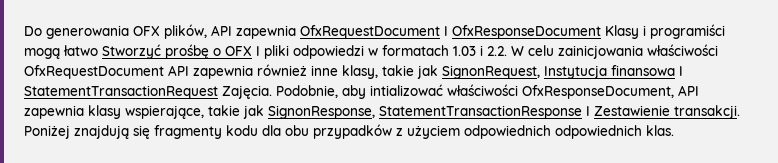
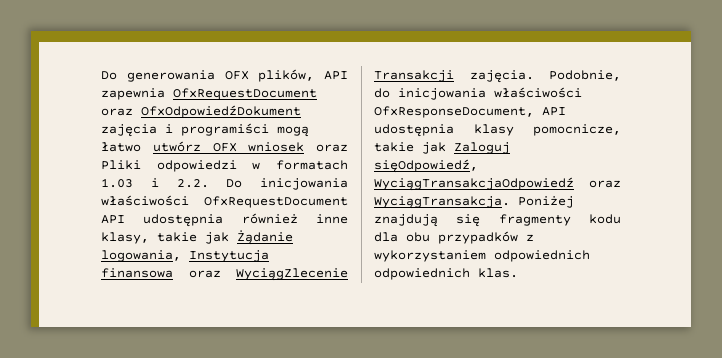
- Do generowania OFX plików, API zapewnia OfxRequestDocument I OfxResponseDocument Klasy i programiści mogą łatwo Stworzyć prośbę o OFX I pliki odpowiedzi w formatach 1.03 i 2.2. W celu zainicjowania właściwości OfxRequestDocument API zapewnia również inne klasy, takie jak SignonRequest, Instytucja finansowa I StatementTransactionRequest Zajęcia. Podobnie, aby intializować właściwości OfxResponseDocument, API zapewnia klasy wspierające, takie jak SignonResponse, StatementTransactionResponse I Zestawienie transakcji.
+ Do generowania OFX plików, API zapewnia OfxRequestDocument oraz OfxOdpowiedźDokument zajęcia i programiści mogą łatwo utwórz OFX wniosek oraz Pliki odpowiedzi w formatach 1.03 i 2.2. Do inicjowania właściwości OfxRequestDocument API udostępnia również inne klasy, takie jak Żądanie logowania, Instytucja finansowa oraz WyciągZlecenie Transakcji zajęcia. Podobnie, do inicjowania właściwości OfxResponseDocument, API udostępnia klasy pomocnicze, takie jak Zaloguj sięOdpowiedź, WyciągTransakcjaOdpowiedź oraz WyciągTransakcja.
- Poniżej znajdują się fragmenty kodu dla obu przypadków z użyciem odpowiednich odpowiednich klas.
+ Poniżej znajdują się fragmenty kodu dla obu przypadków z wykorzystaniem odpowiednich odpowiednich klas.

